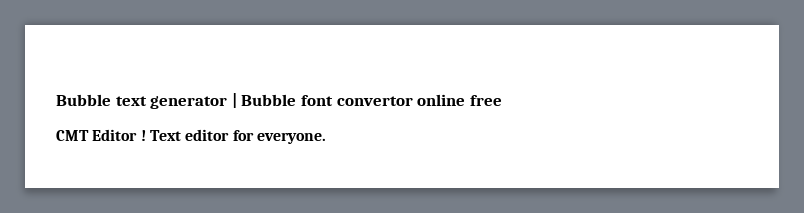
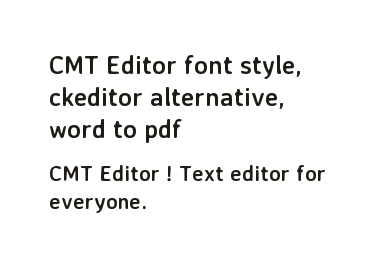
- Bubble text generator | Bubble font convertor online free
+ CMT Editor font style, ckeditor alternative, word to pdf

